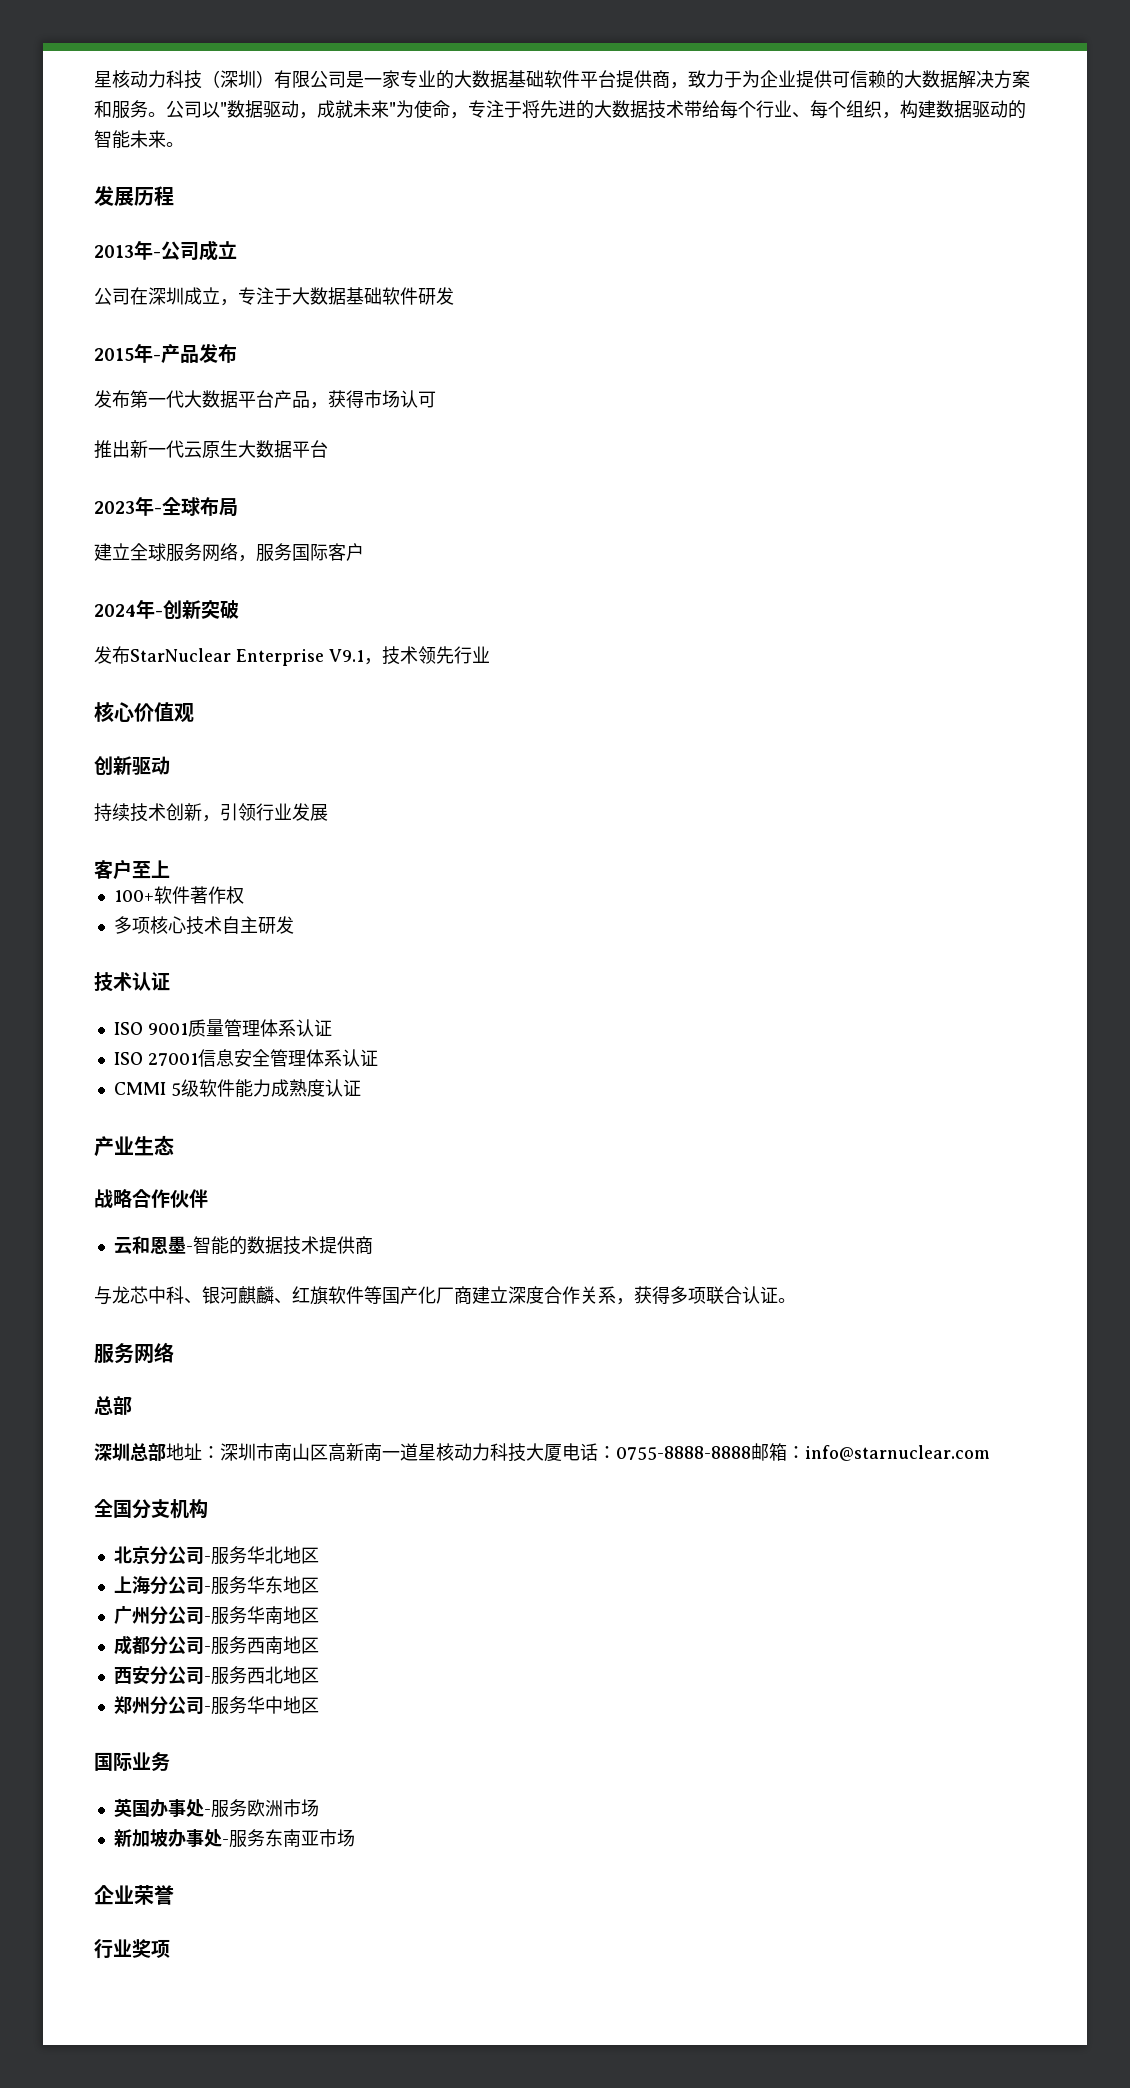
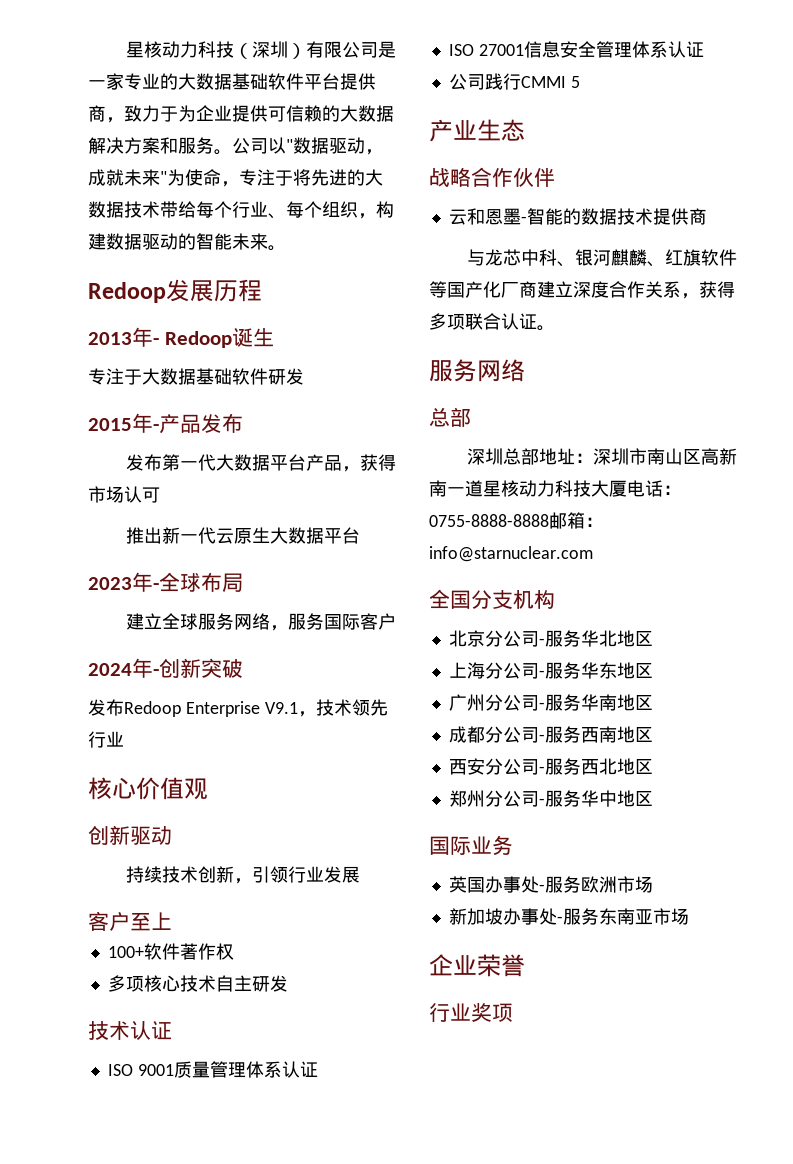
- 发展历程
+ Redoop发展历程
- 2013年-公司成立
- 公司在深圳成立，专注于大数据基础软件研发
+ 2013年- Redoop诞生
+ 专注于大数据基础软件研发
- 发布StarNuclear Enterprise V9.1，技术领先行业
+ 发布Redoop Enterprise V9.1，技术领先行业
- CMMI 5级软件能力成熟度认证
+ 公司践行CMMI 5

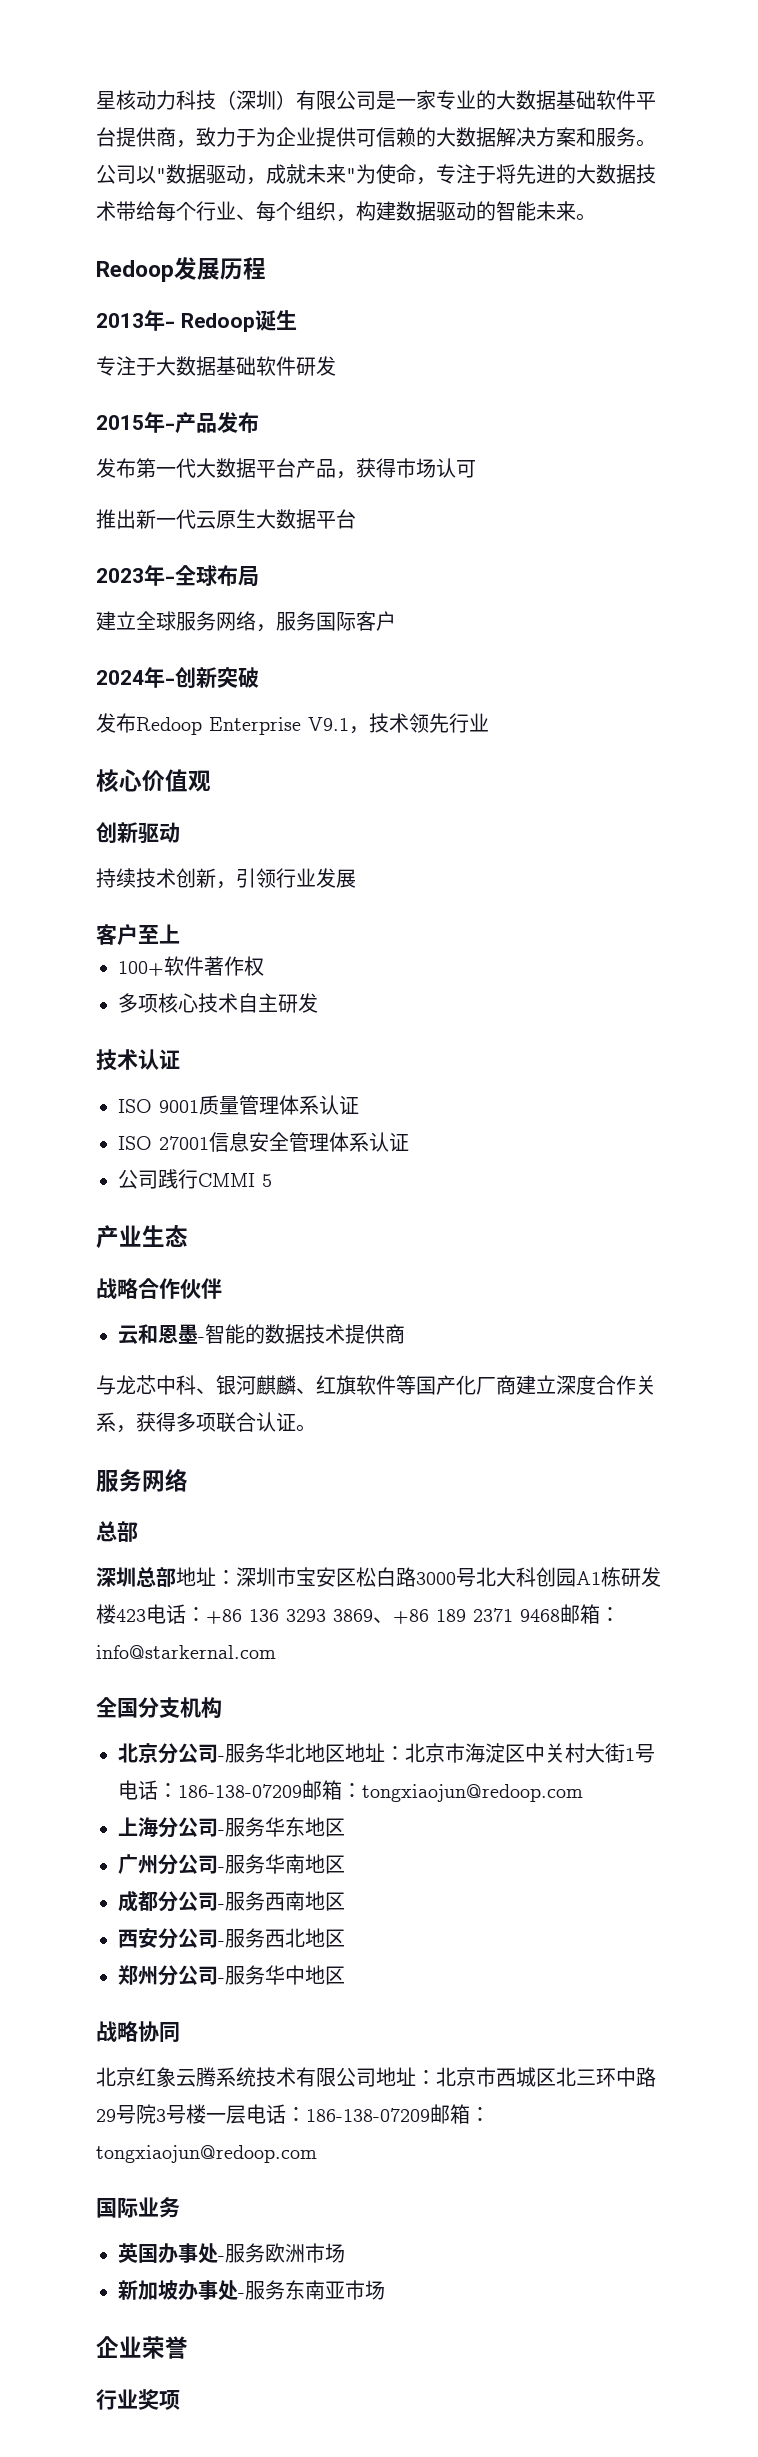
- 深圳总部地址：深圳市南山区高新南一道星核动力科技大厦电话：0755-8888-8888邮箱：info@starnuclear.com
+ 深圳总部地址：深圳市宝安区松白路3000号北大科创园A1栋研发楼423电话：+86 136 3293 3869、+86 189 2371 9468邮箱：info@starkernal.com
- 北京分公司-服务华北地区
+ 北京分公司-服务华北地区地址：北京市海淀区中关村大街1号电话：186-138-07209邮箱：tongxiaojun@redoop.com
+ 战略协同
+ 北京红象云腾系统技术有限公司地址：北京市西城区北三环中路29号院3号楼一层电话：186-138-07209邮箱：tongxiaojun@redoop.com

